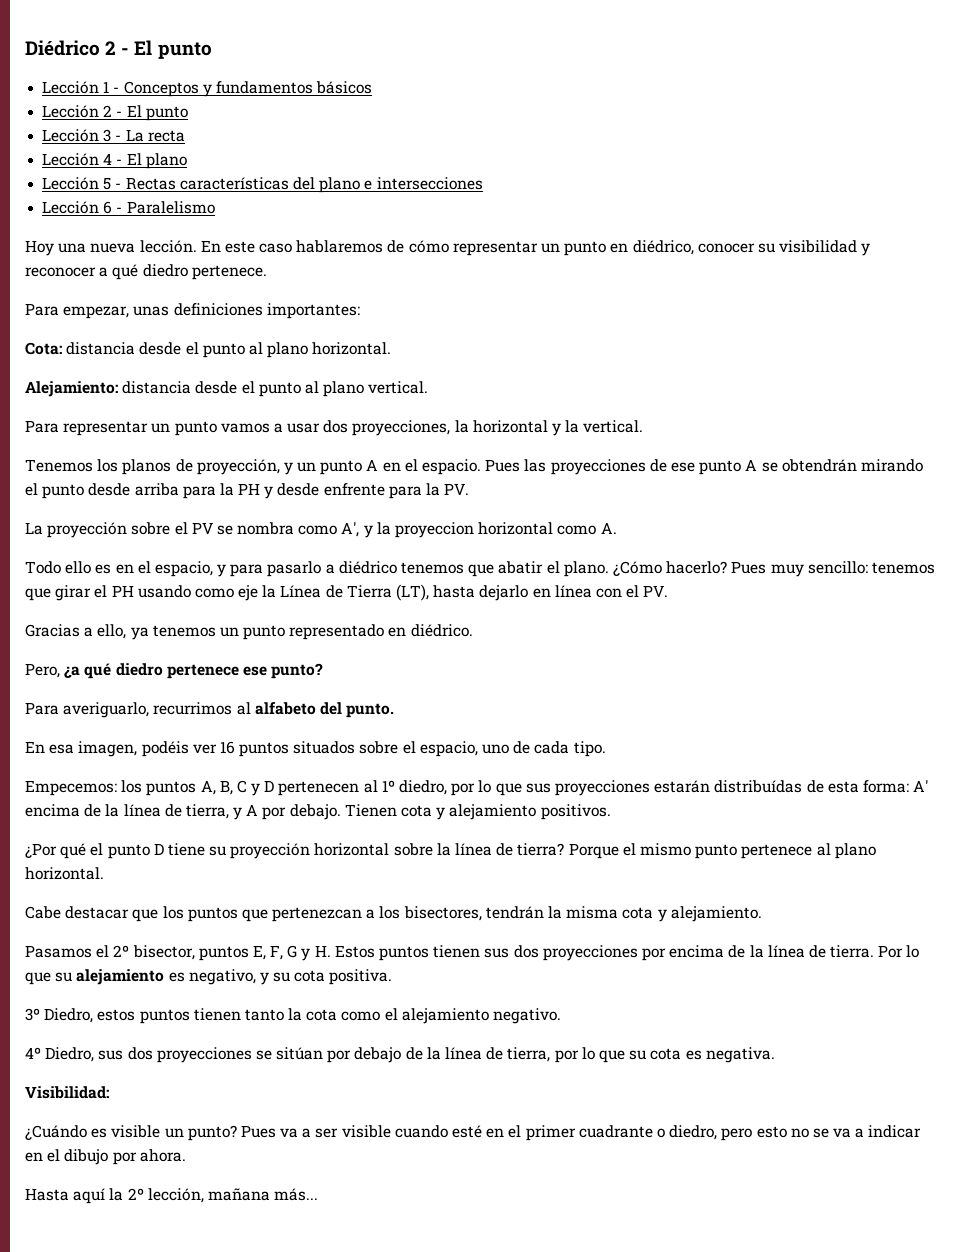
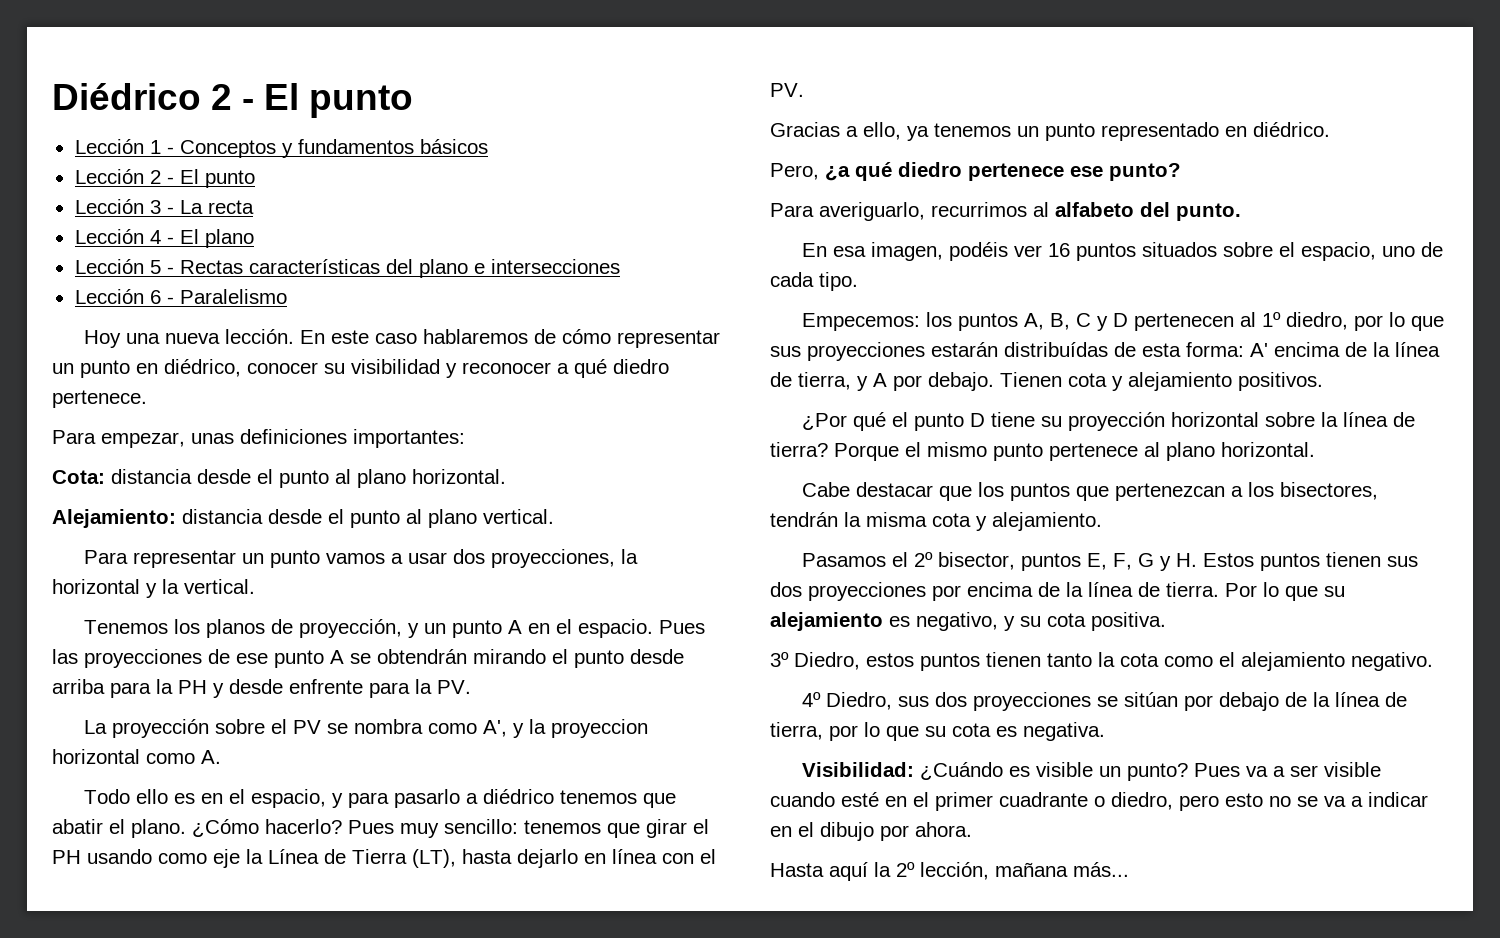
- Visibilidad:
- ¿Cuándo es visible un punto?
+ Visibilidad: ¿Cuándo es visible un punto?

